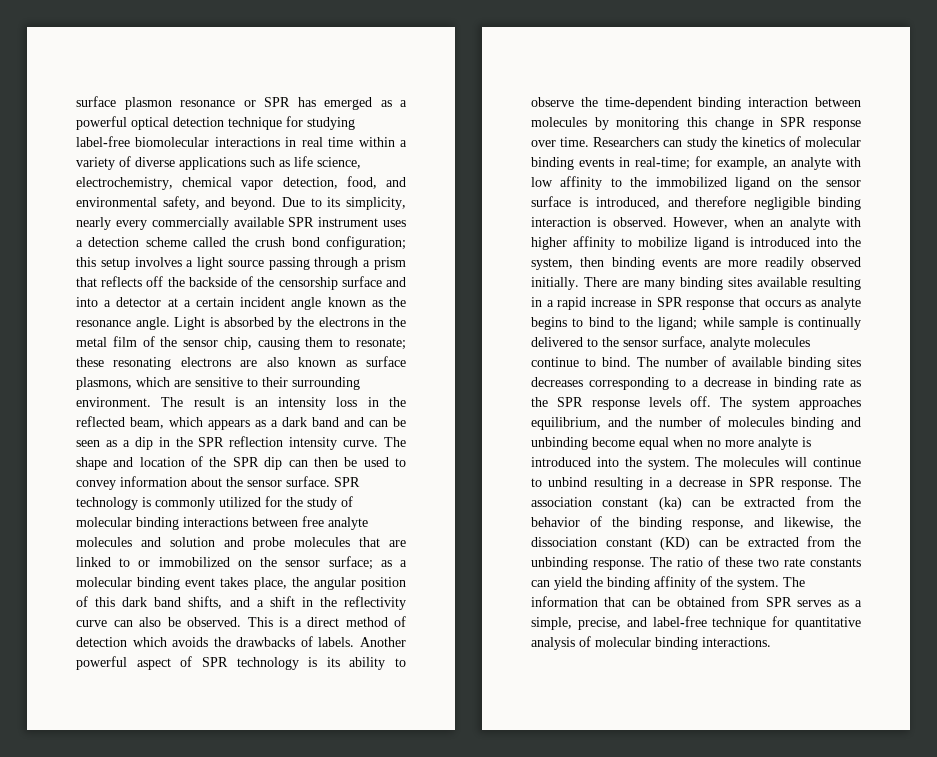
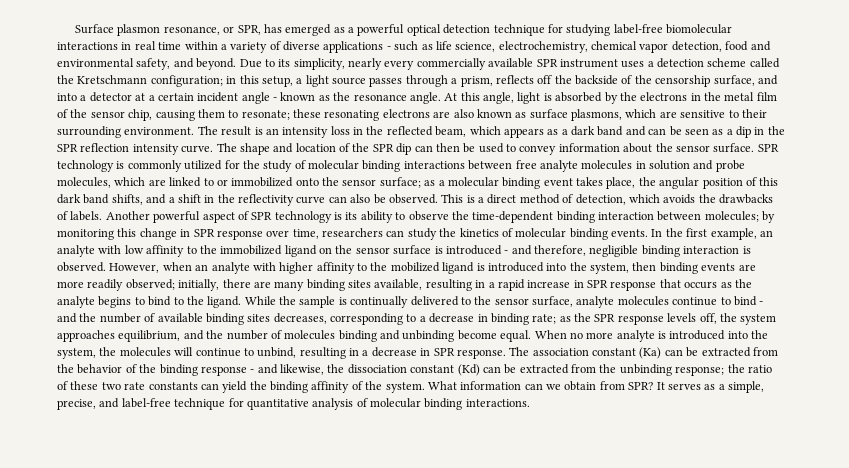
- surface plasmon resonance or SPR has emerged as a powerful optical detection technique for studying label-free biomolecular interactions in real time within a variety of diverse applications such as life science, electrochemistry, chemical vapor detection, food, and environmental safety, and beyond.
+ Surface plasmon resonance, or SPR, has emerged as a powerful optical detection technique for studying label-free biomolecular interactions in real time within a variety of diverse applications - such as life science, electrochemistry, chemical vapor detection, food and environmental safety, and beyond.
- Due to its simplicity, nearly every commercially available SPR instrument uses a detection scheme called the crush bond configuration; this setup involves a light source passing through a prism that reflects off the backside of the censorship surface and into a detector at a certain incident angle known as the resonance angle.
+ Due to its simplicity, nearly every commercially available SPR instrument uses a detection scheme called the Kretschmann configuration; in this setup, a light source passes through a prism, reflects off the backside of the censorship surface, and into a detector at a certain incident angle - known as the resonance angle.
- Light is absorbed by the electrons in the metal film of the sensor chip, causing them to resonate; these resonating electrons are also known as surface plasmons, which are sensitive to their surrounding environment.
+ At this angle, light is absorbed by the electrons in the metal film of the sensor chip, causing them to resonate; these resonating electrons are also known as surface plasmons, which are sensitive to their surrounding environment.
- SPR technology is commonly utilized for the study of molecular binding interactions between free analyte molecules and solution and probe molecules that are linked to or immobilized on the sensor surface; as a molecular binding event takes place, the angular position of this dark band shifts, and a shift in the reflectivity curve can also be observed.
+ SPR technology is commonly utilized for the study of molecular binding interactions between free analyte molecules in solution and probe molecules, which are linked to or immobilized onto the sensor surface; as a molecular binding event takes place, the angular position of this dark band shifts, and a shift in the reflectivity curve can also be observed.
- This is a direct method of detection which avoids the drawbacks of labels.
+ This is a direct method of detection, which avoids the drawbacks of labels.
- Another powerful aspect of SPR technology is its ability to observe the time-dependent binding interaction between molecules by monitoring this change in SPR response over time. Researchers can study the kinetics of molecular binding events in real-time; for example, an analyte with low affinity to the immobilized ligand on the sensor surface is introduced, and therefore negligible binding interaction is observed.
+ Another powerful aspect of SPR technology is its ability to observe the time-dependent binding interaction between molecules; by monitoring this change in SPR response over time, researchers can study the kinetics of molecular binding events. In the first example, an analyte with low affinity to the immobilized ligand on the sensor surface is introduced - and therefore, negligible binding interaction is observed.
- However, when an analyte with higher affinity to mobilize ligand is introduced into the system, then binding events are more readily observed initially. There are many binding sites available resulting in a rapid increase in SPR response that occurs as analyte begins to bind to the ligand; while sample is continually delivered to the sensor surface, analyte molecules continue to bind. The number of available binding sites decreases corresponding to a decrease in binding rate as the SPR response levels off. The system approaches equilibrium, and the number of molecules binding and unbinding become equal when no more analyte is introduced into the system. The molecules will continue to unbind resulting in a decrease in SPR response.
+ However, when an analyte with higher affinity to the mobilized ligand is introduced into the system, then binding events are more readily observed; initially, there are many binding sites available, resulting in a rapid increase in SPR response that occurs as the analyte begins to bind to the ligand. While the sample is continually delivered to the sensor surface, analyte molecules continue to bind - and the number of available binding sites decreases, corresponding to a decrease in binding rate; as the SPR response levels off, the system approaches equilibrium, and the number of molecules binding and unbinding become equal. When no more analyte is introduced into the system, the molecules will continue to unbind, resulting in a decrease in SPR response.
- The association constant (ka) can be extracted from the behavior of the binding response, and likewise, the dissociation constant (KD) can be extracted from the unbinding response. The ratio of these two rate constants can yield the binding affinity of the system.
+ The association constant (Ka) can be extracted from the behavior of the binding response - and likewise, the dissociation constant (Kd) can be extracted from the unbinding response; the ratio of these two rate constants can yield the binding affinity of the system.
- The information that can be obtained from SPR serves as a simple, precise, and label-free technique for quantitative analysis of molecular binding interactions.
+ What information can we obtain from SPR? It serves as a simple, precise, and label-free technique for quantitative analysis of molecular binding interactions.

